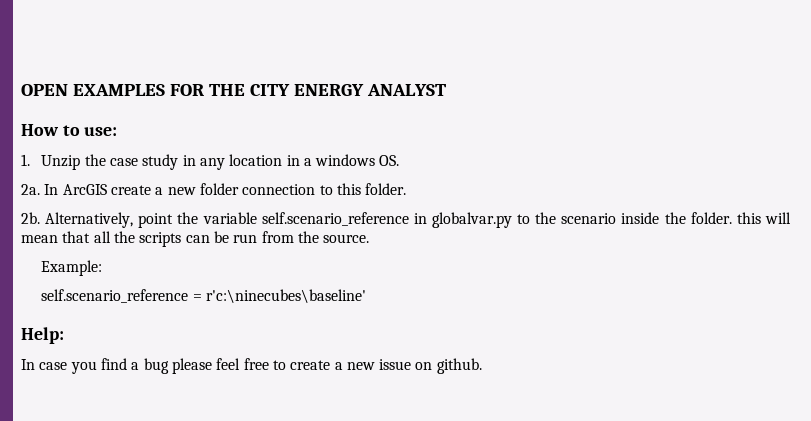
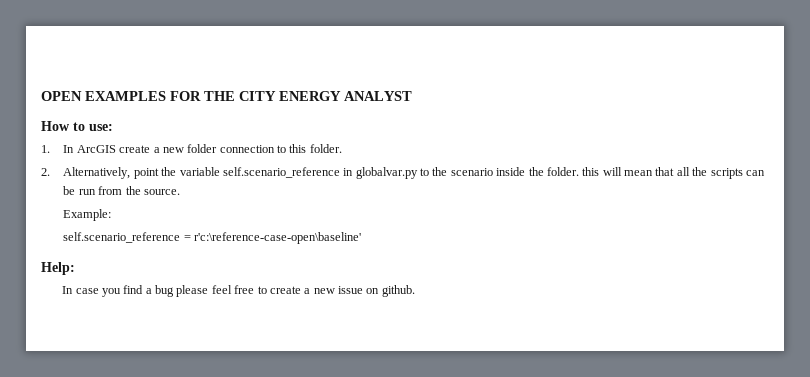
- 1. Unzip the case study in any location in a windows OS.
- 2a. In ArcGIS create a new folder connection to this folder.
+ 1. In ArcGIS create a new folder connection to this folder.
- 2b. Alternatively, point the variable self.scenario_reference in globalvar.py to the scenario inside the folder. this will mean that all the scripts can be run from the source.
+ 2. Alternatively, point the variable self.scenario_reference in globalvar.py to the scenario inside the folder. this will mean that all the scripts can be run from the source.
- self.scenario_reference = r'c:\ninecubes\baseline'
+ self.scenario_reference = r'c:\reference-case-open\baseline'

